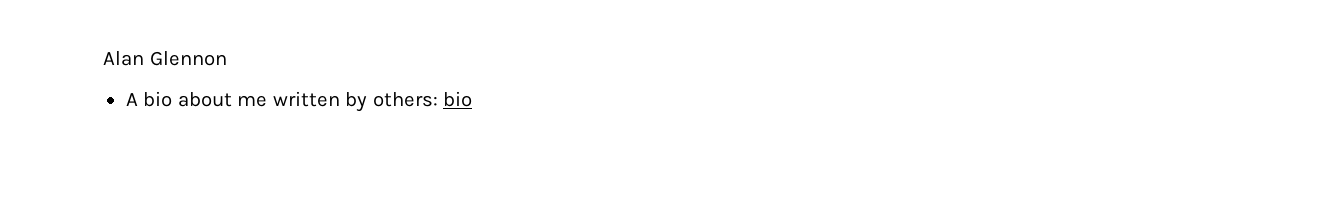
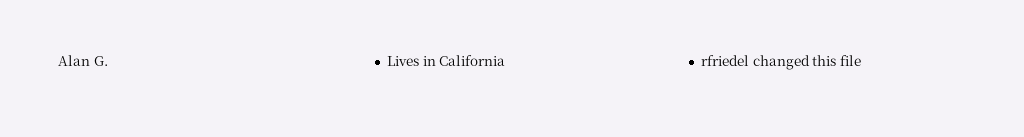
- Alan Glennon
- A bio about me written by others: bio
+ Alan G.
+ Lives in California
+ rfriedel changed this file

